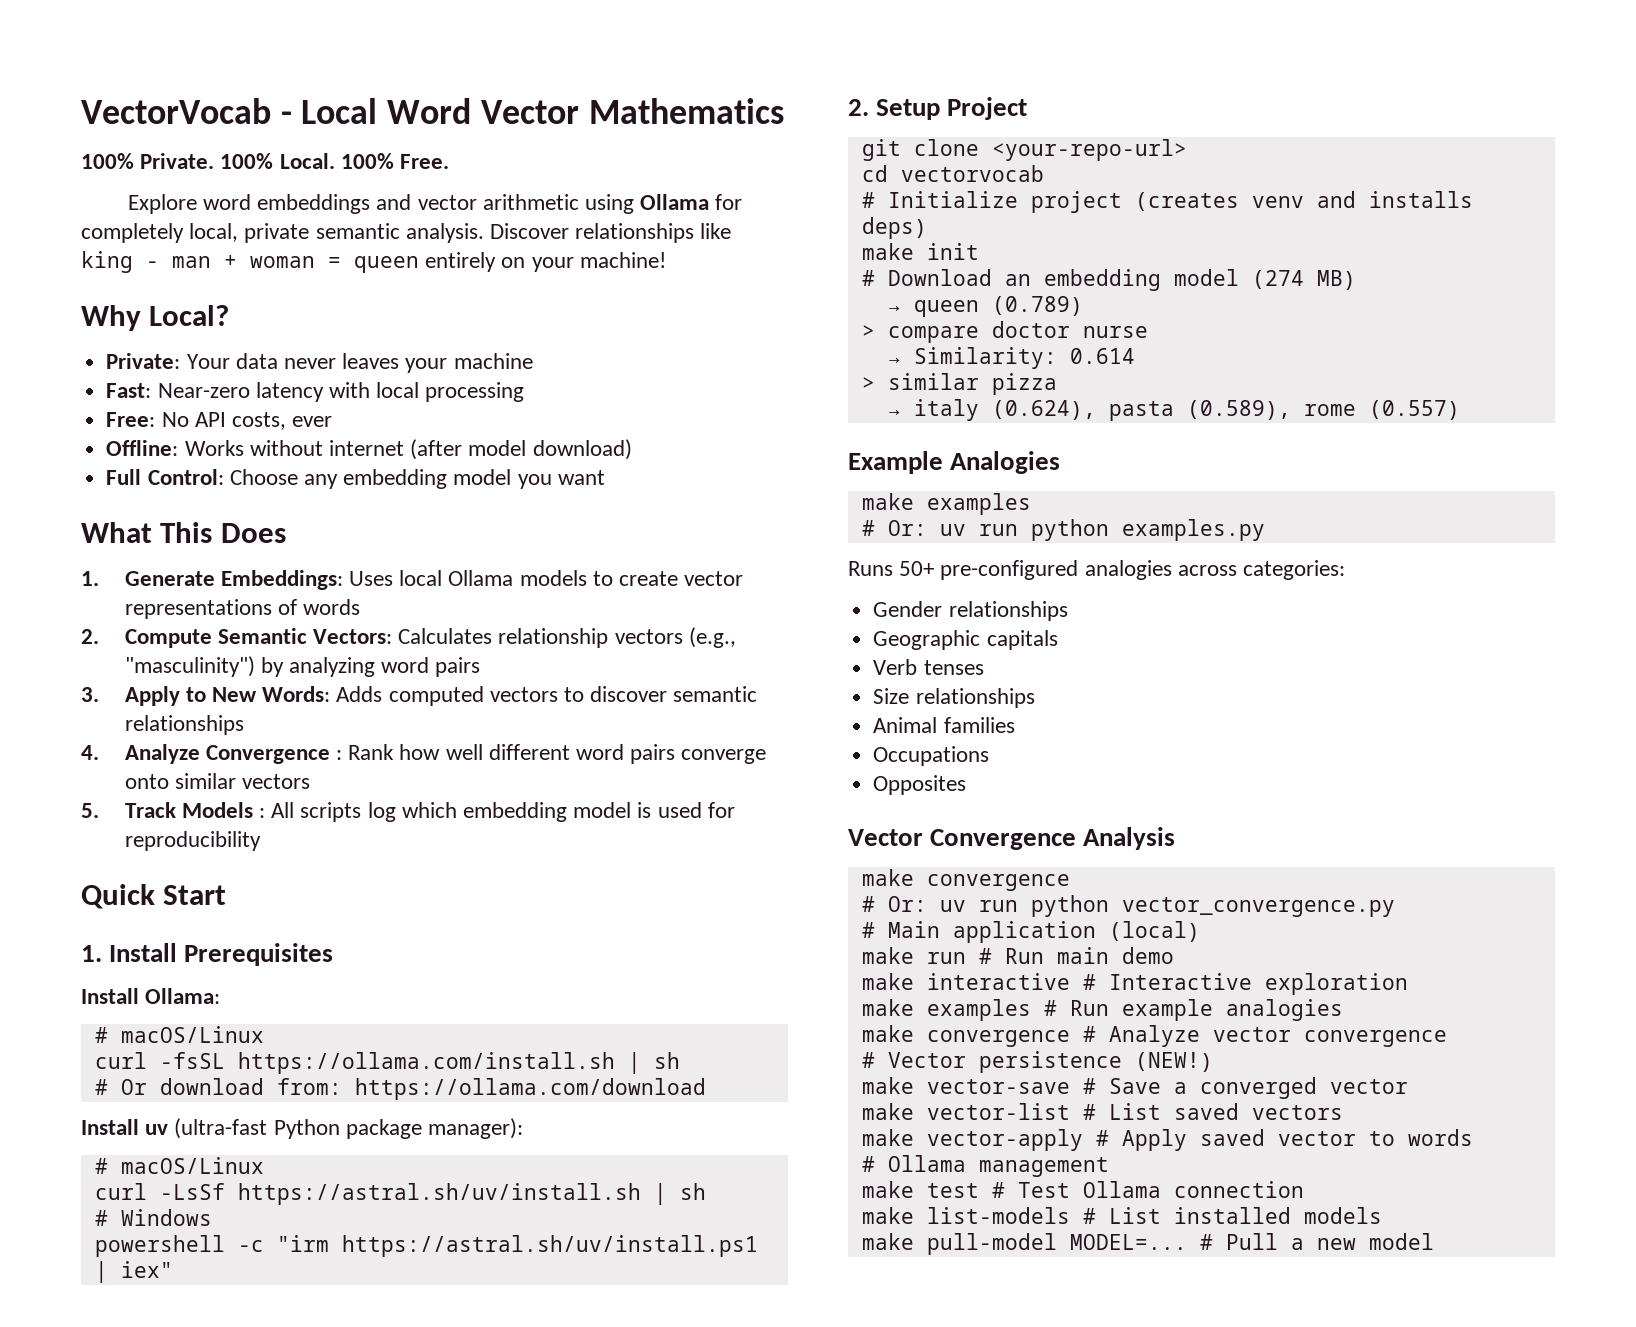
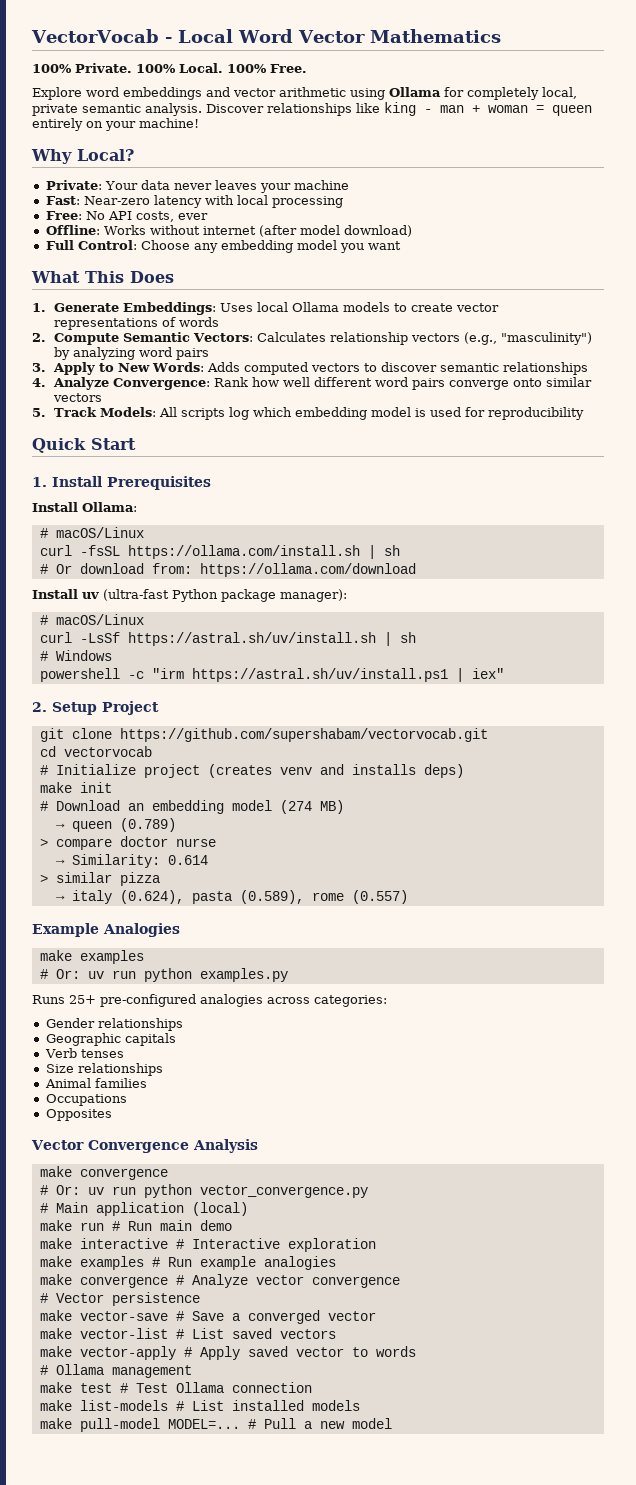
- 4. Analyze Convergence : Rank how well different word pairs converge onto similar vectors
+ 4. Analyze Convergence: Rank how well different word pairs converge onto similar vectors
- 5. Track Models : All scripts log which embedding model is used for reproducibility
+ 5. Track Models: All scripts log which embedding model is used for reproducibility
- git clone <your-repo-url>
+ git clone https://github.com/supershabam/vectorvocab.git
- Runs 50+ pre-configured analogies across categories:
+ Runs 25+ pre-configured analogies across categories:
- # Vector persistence (NEW!)
+ # Vector persistence

